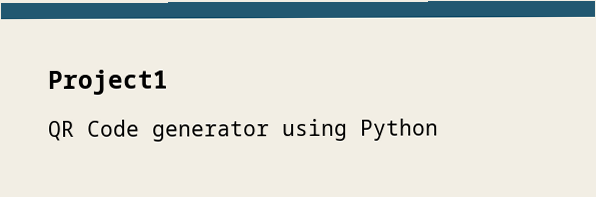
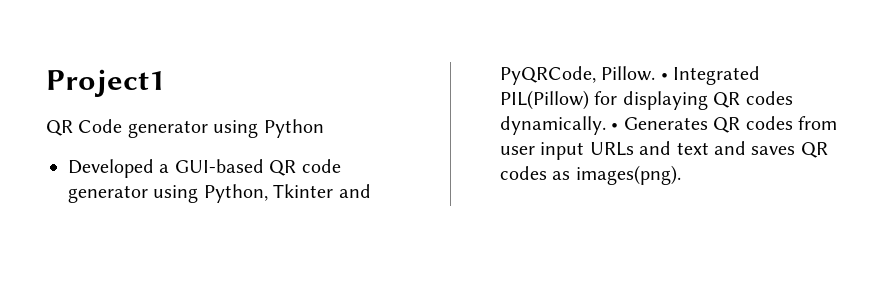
+ Developed a GUI-based QR code generator using Python, Tkinter and PyQRCode, Pillow. • Integrated PIL(Pillow) for displaying QR codes dynamically. • Generates QR codes from user input URLs and text and saves QR codes as images(png).

